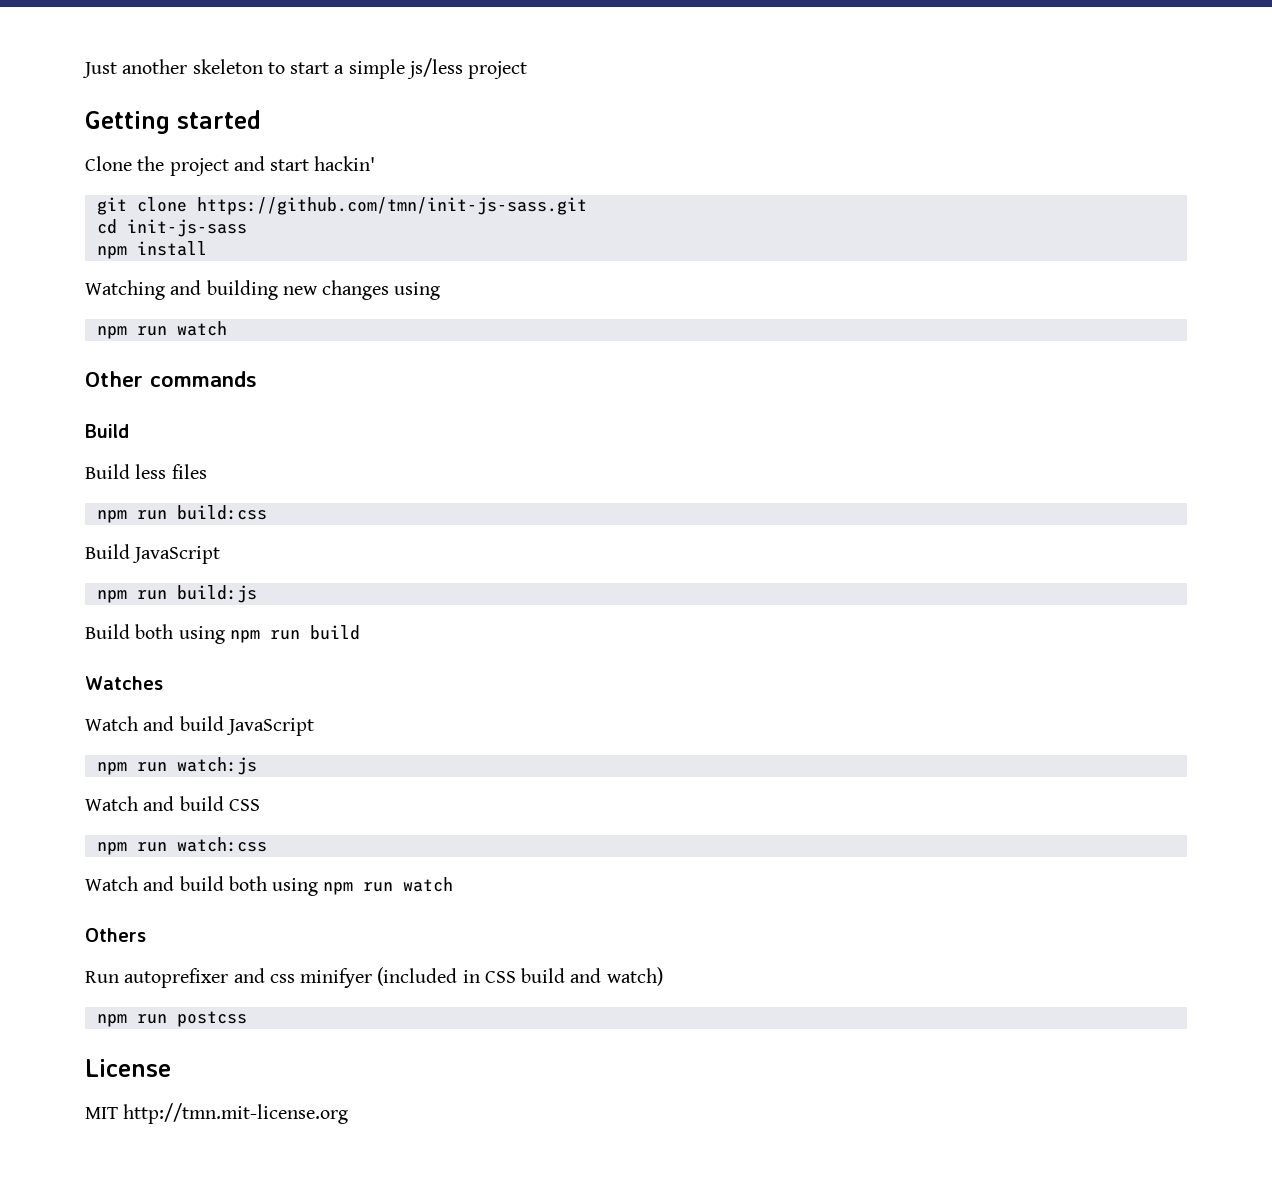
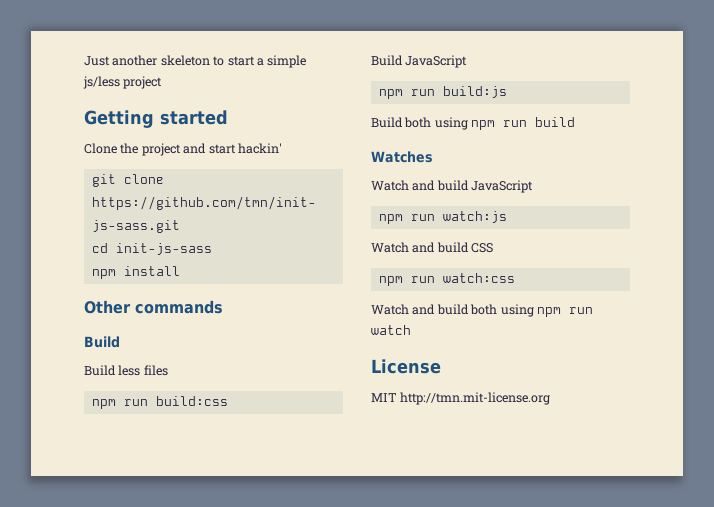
- Watching and building new changes using
- npm run watch
- Others
- Run autoprefixer and css minifyer (included in CSS build and watch)
- npm run postcss

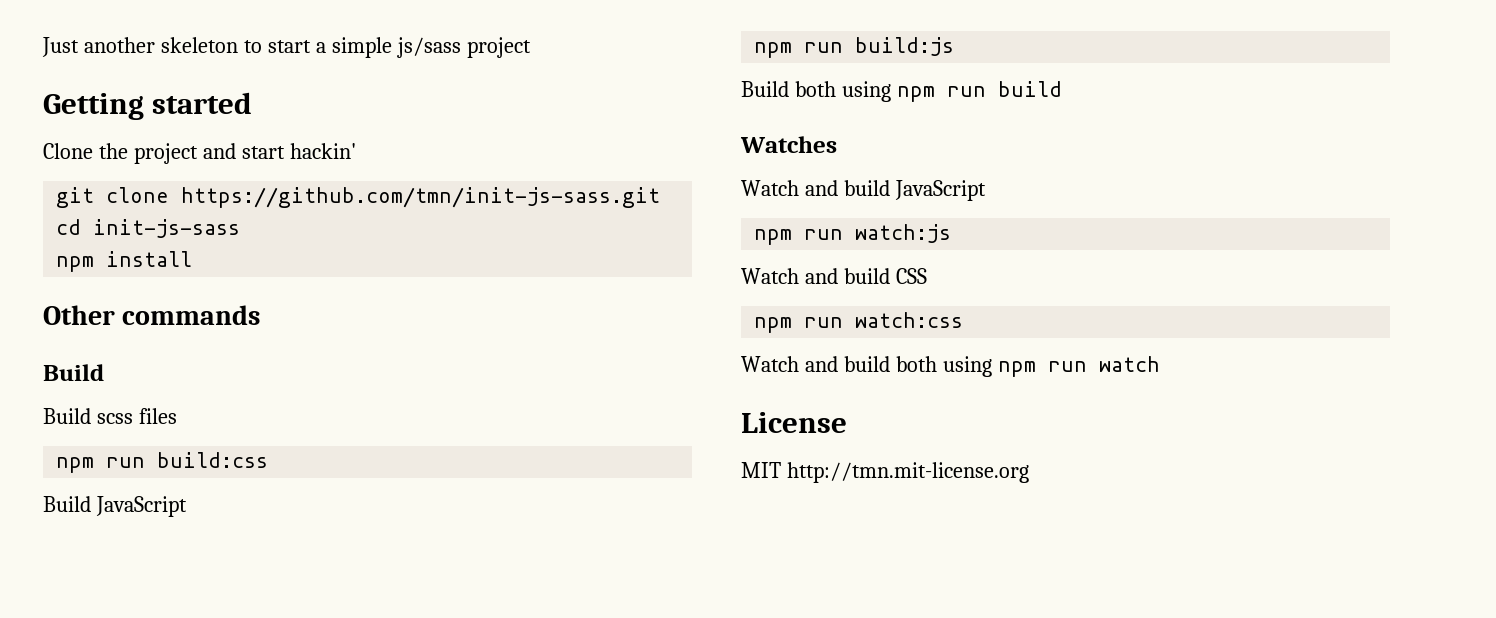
- Just another skeleton to start a simple js/less project
+ Just another skeleton to start a simple js/sass project
- Build less files
+ Build scss files

